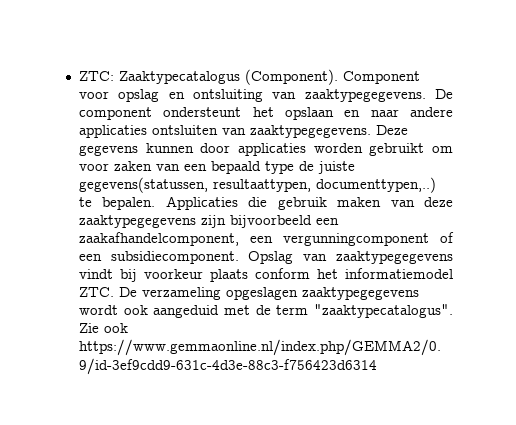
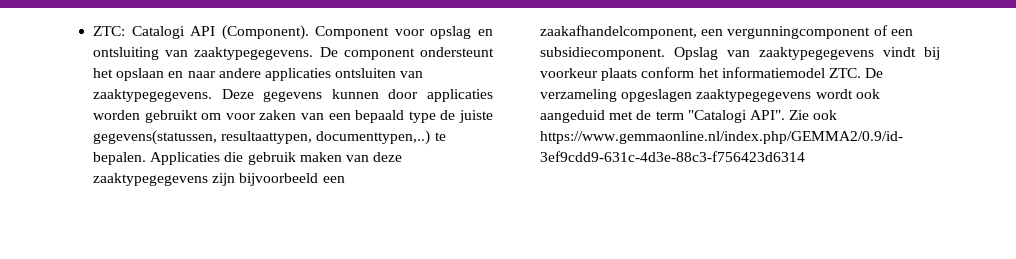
- ZTC: Zaaktypecatalogus (Component).
+ ZTC: Catalogi API (Component).
- Opslag van zaaktypegegevens vindt bij voorkeur plaats conform het informatiemodel ZTC. De verzameling opgeslagen zaaktypegegevens wordt ook aangeduid met de term "zaaktypecatalogus".
+ Opslag van zaaktypegegevens vindt bij voorkeur plaats conform het informatiemodel ZTC. De verzameling opgeslagen zaaktypegegevens wordt ook aangeduid met de term "Catalogi API".

